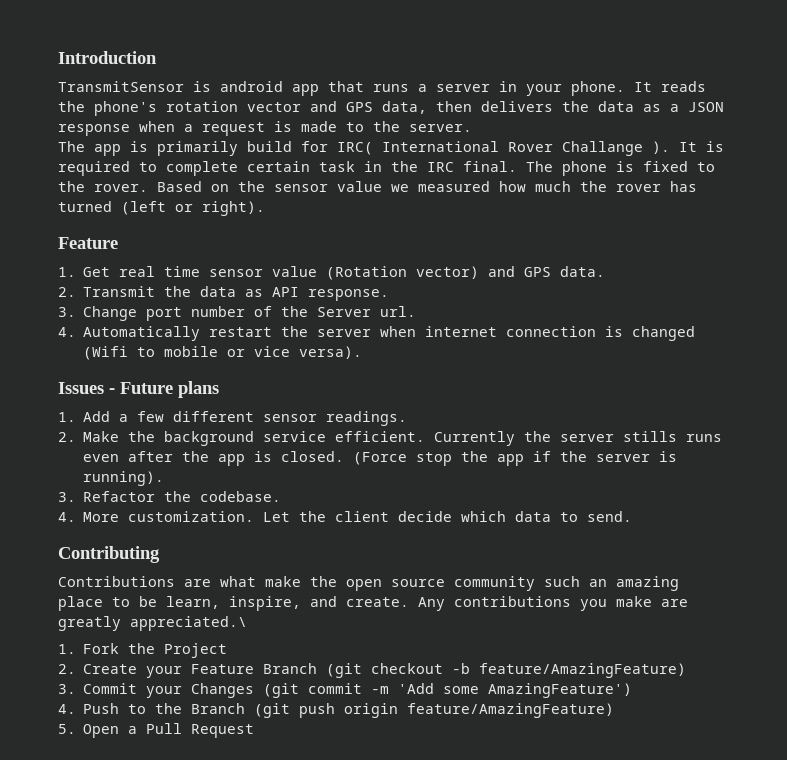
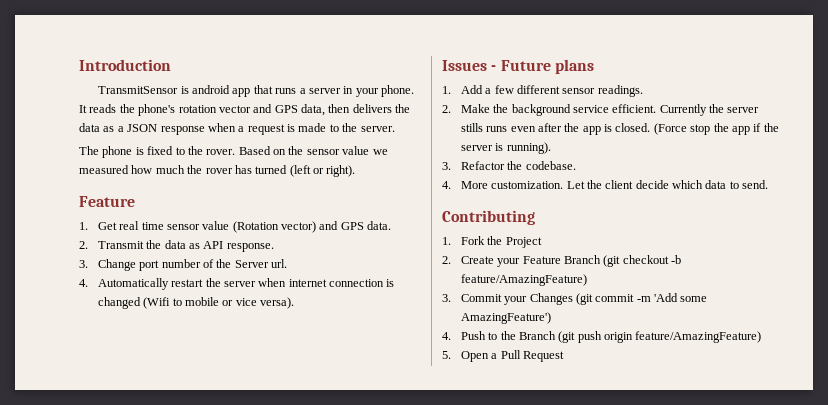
- The app is primarily build for IRC( International Rover Challange ). It is required to complete certain task in the IRC final. The phone is fixed to the rover.
+ The phone is fixed to the rover.
- Contributions are what make the open source community such an amazing place to be learn, inspire, and create. Any contributions you make are greatly appreciated.\

